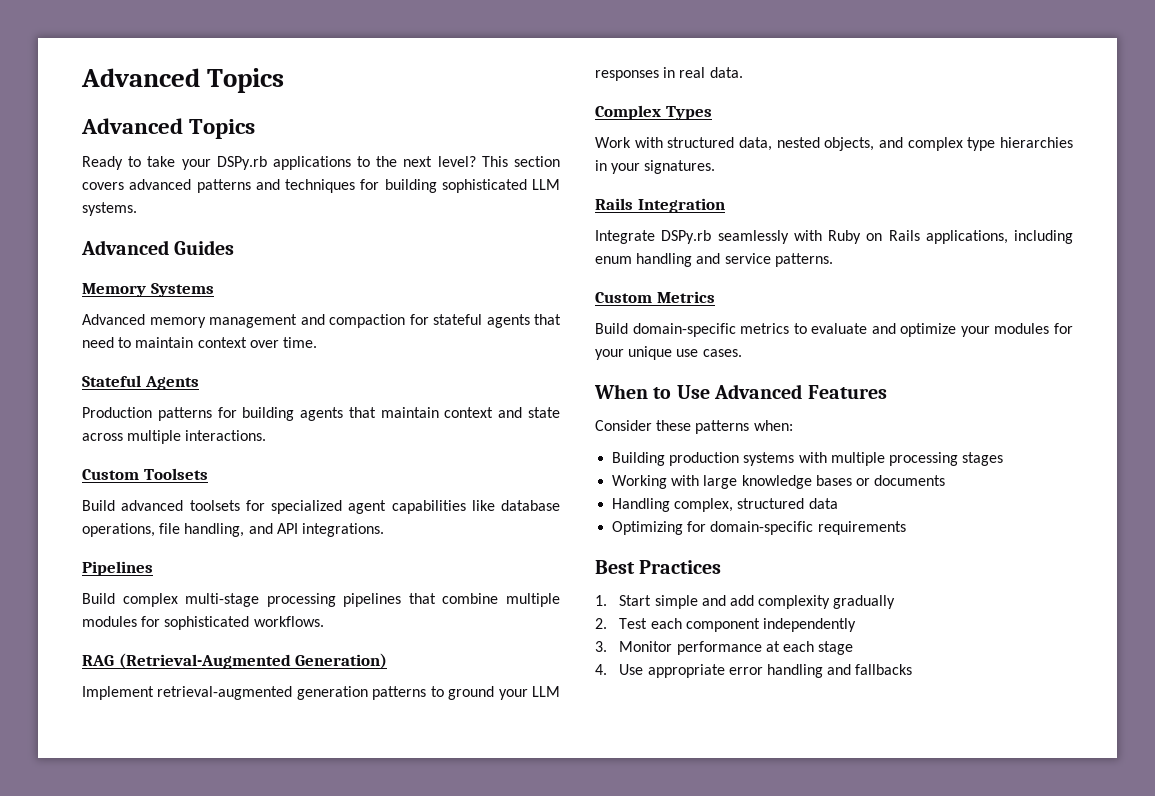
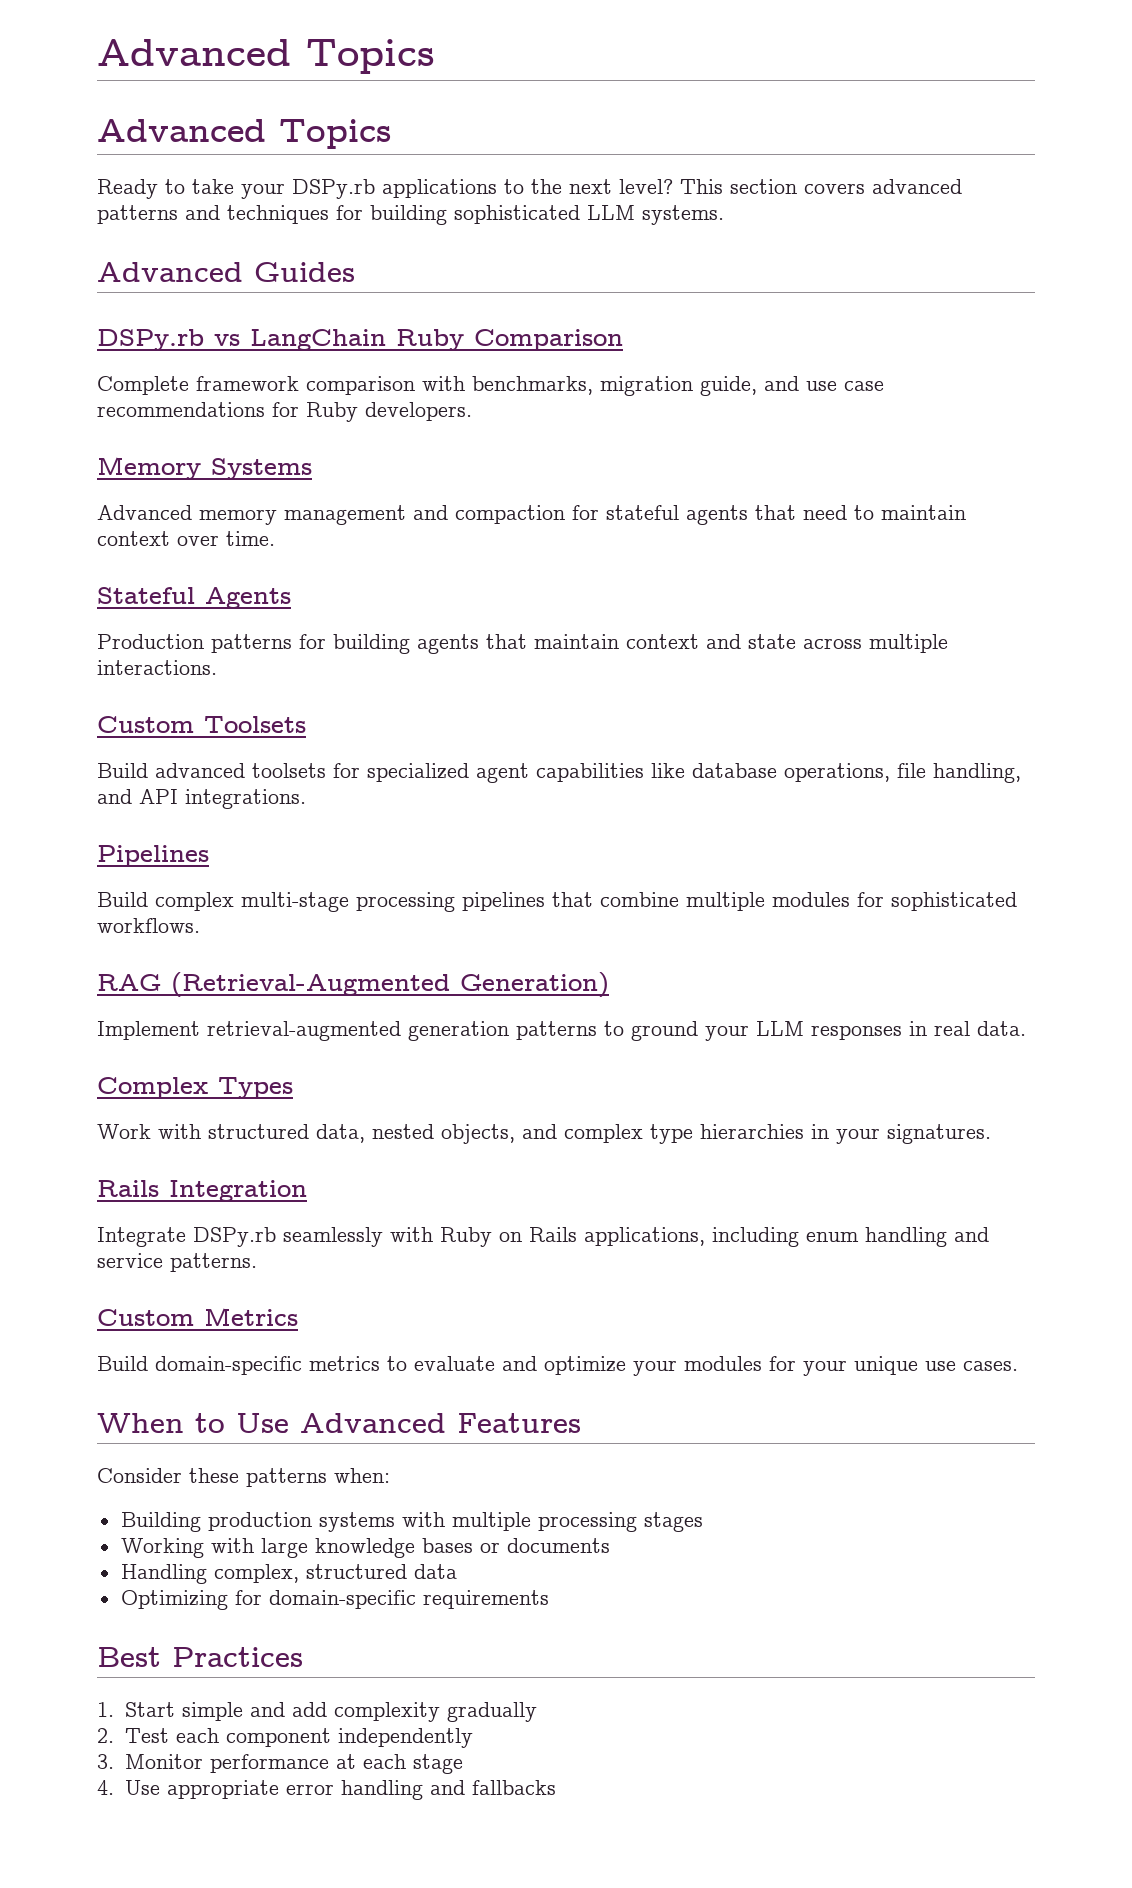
+ DSPy.rb vs LangChain Ruby Comparison
+ Complete framework comparison with benchmarks, migration guide, and use case recommendations for Ruby developers.

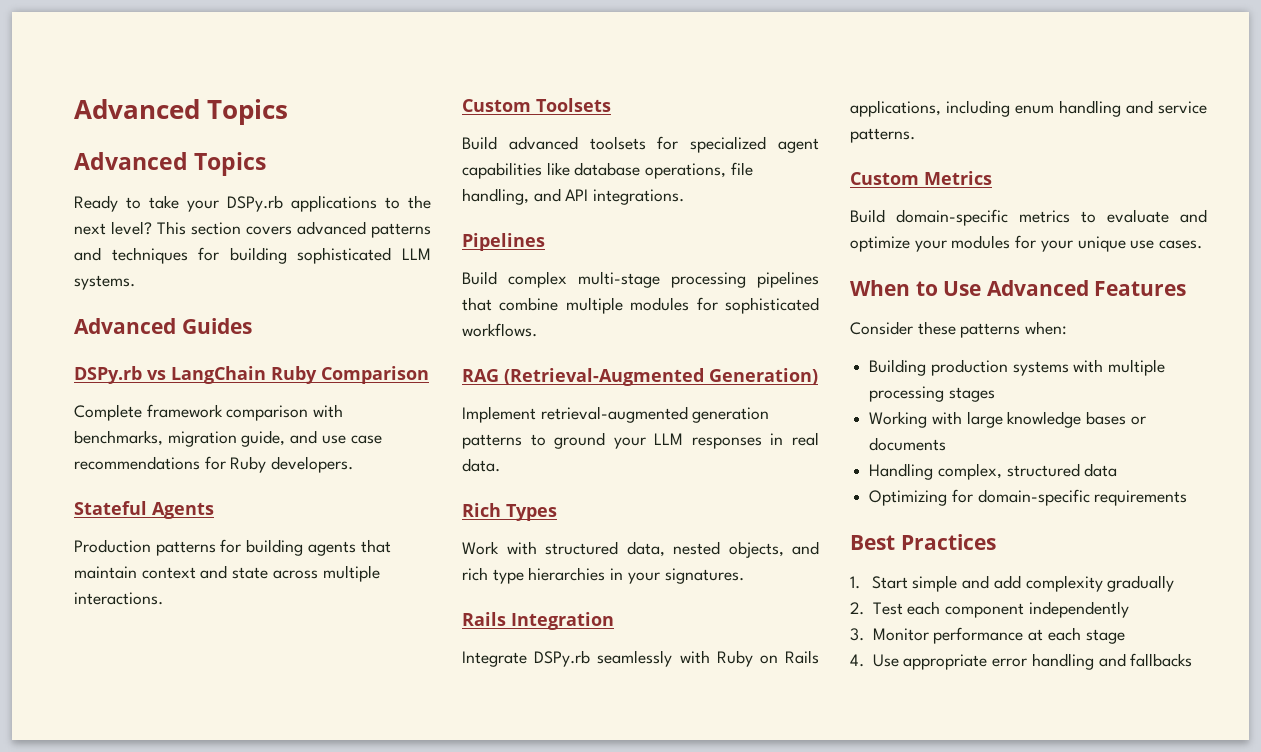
- Memory Systems
- Advanced memory management and compaction for stateful agents that need to maintain context over time.
- Complex Types
+ Rich Types
- Work with structured data, nested objects, and complex type hierarchies in your signatures.
+ Work with structured data, nested objects, and rich type hierarchies in your signatures.

